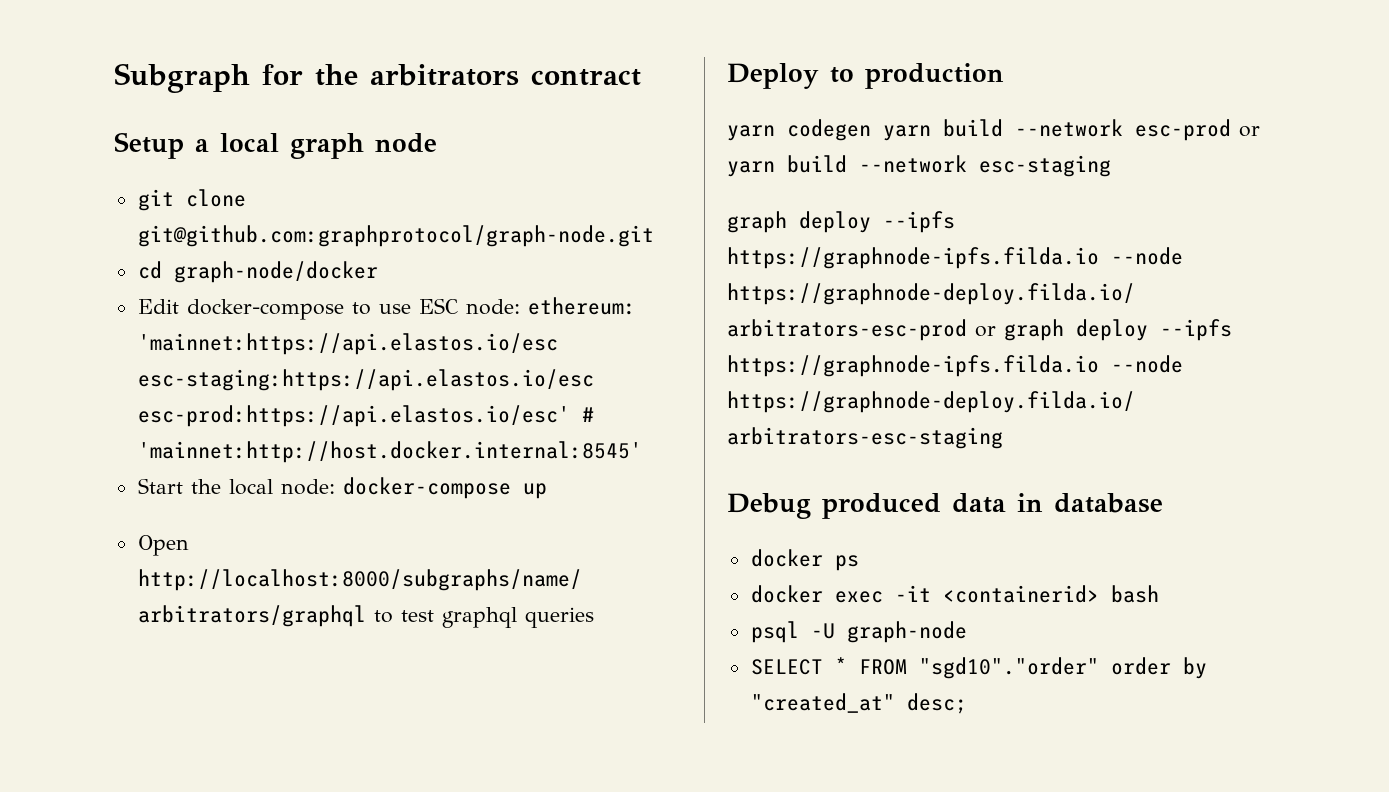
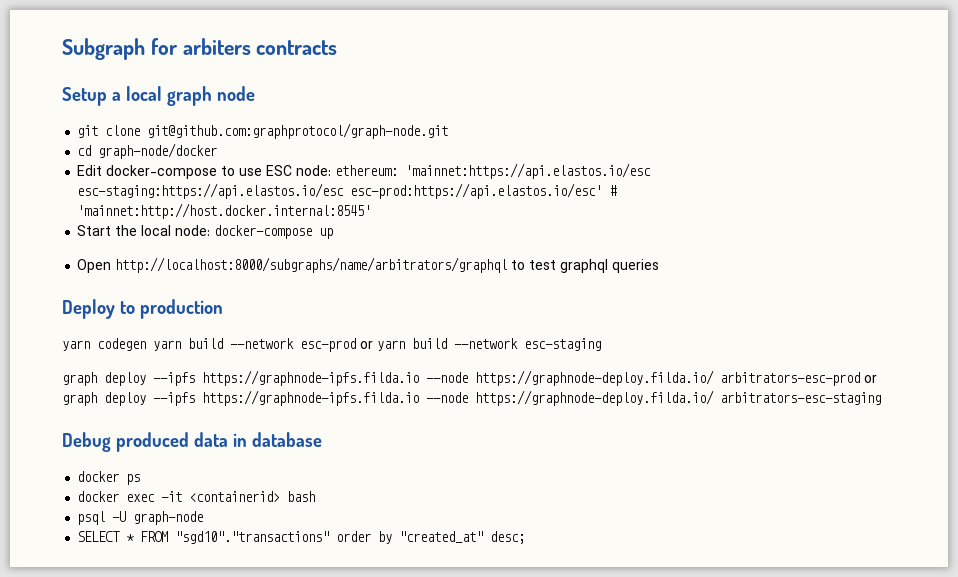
- Subgraph for the arbitrators contract
+ Subgraph for arbiters contracts
- SELECT * FROM "sgd10"."order" order by "created_at" desc;
+ SELECT * FROM "sgd10"."transactions" order by "created_at" desc;

